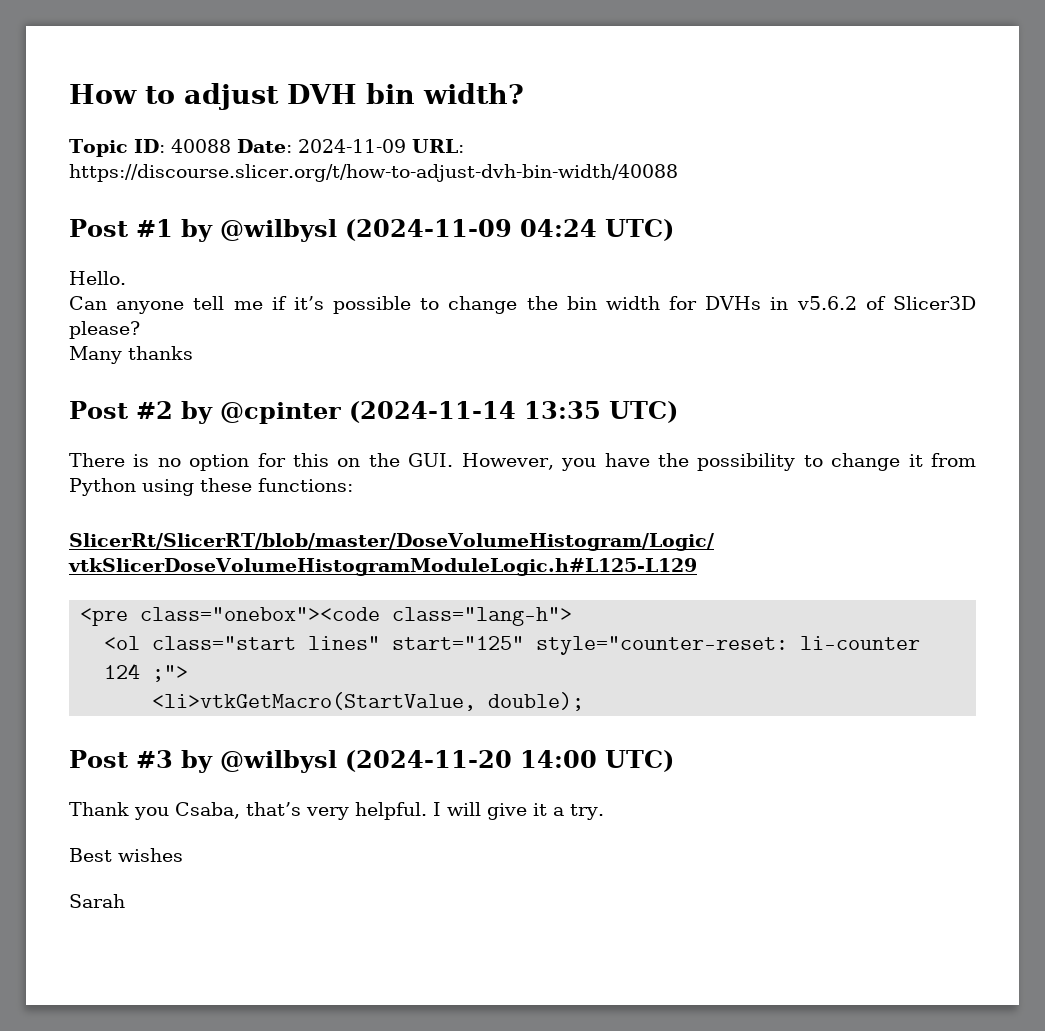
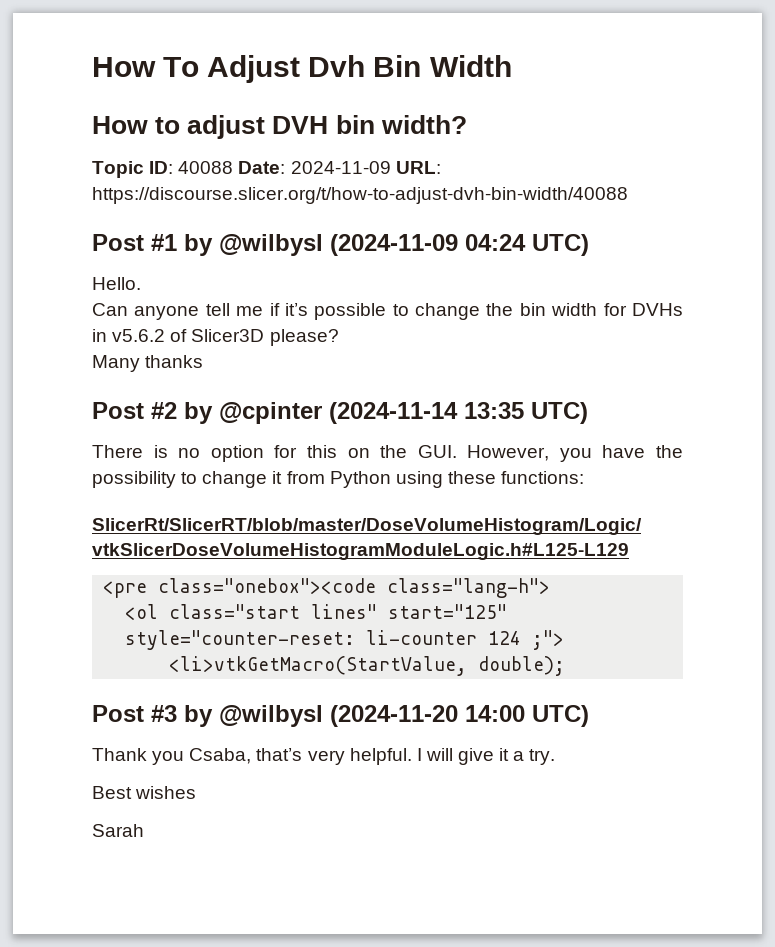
+ How To Adjust Dvh Bin Width

